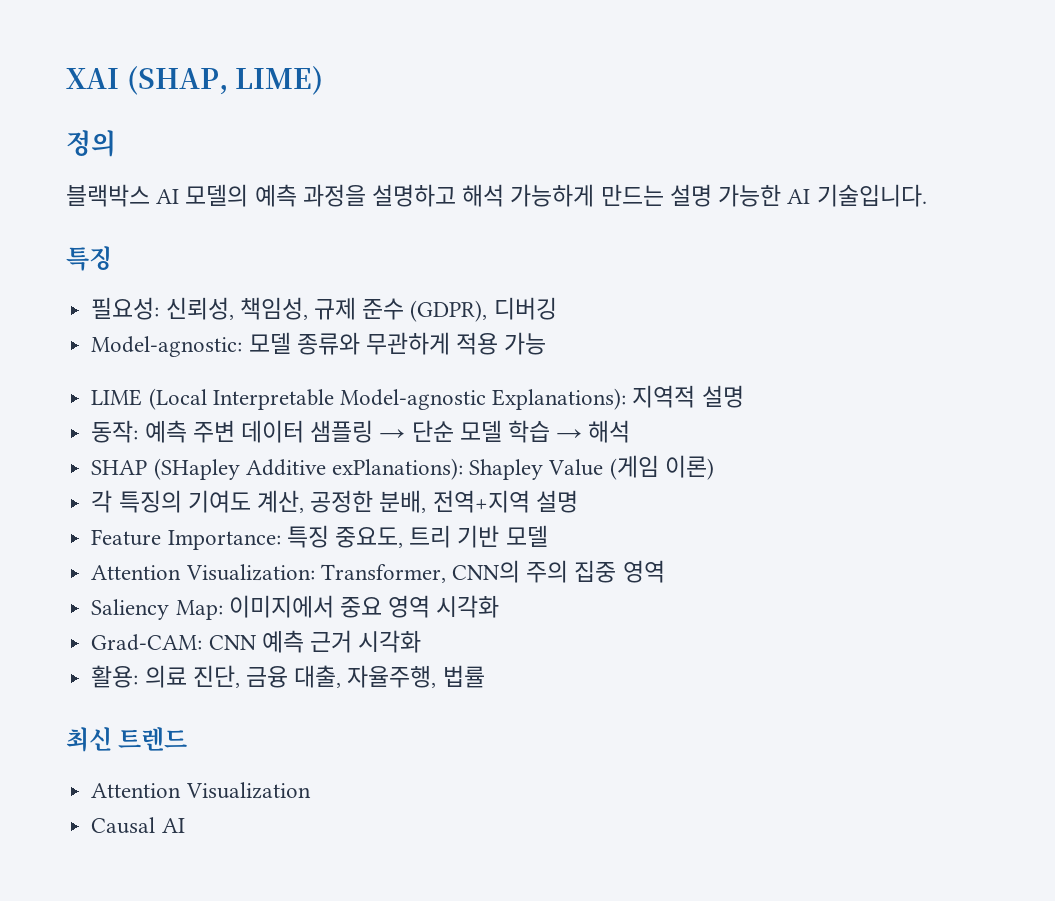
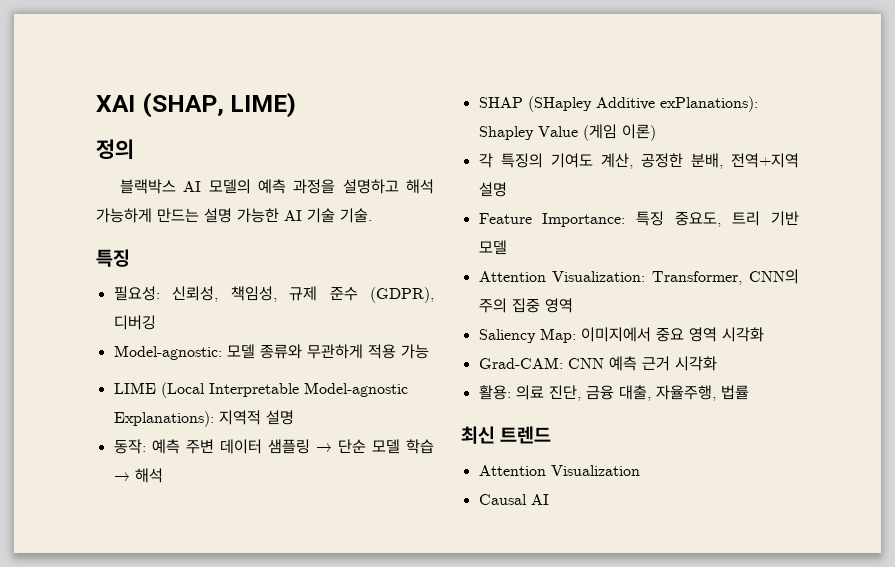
- 블랙박스 AI 모델의 예측 과정을 설명하고 해석 가능하게 만드는 설명 가능한 AI 기술입니다.
+ 블랙박스 AI 모델의 예측 과정을 설명하고 해석 가능하게 만드는 설명 가능한 AI 기술 기술.

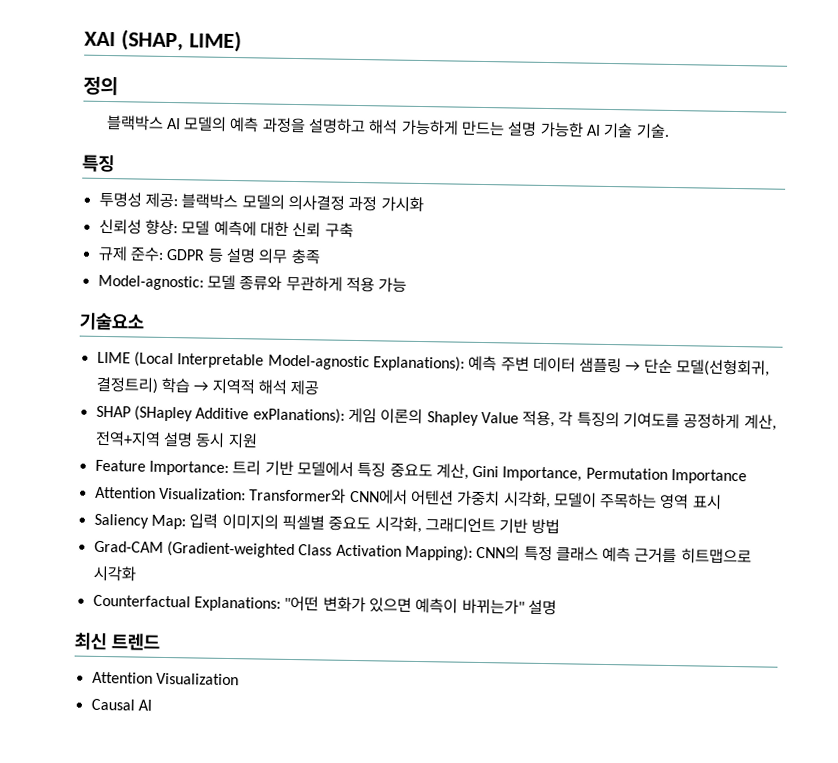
- 필요성: 신뢰성, 책임성, 규제 준수 (GDPR), 디버깅
+ 투명성 제공: 블랙박스 모델의 의사결정 과정 가시화
+ 신뢰성 향상: 모델 예측에 대한 신뢰 구축
+ 규제 준수: GDPR 등 설명 의무 충족
+ 기술요소
- LIME (Local Interpretable Model-agnostic Explanations): 지역적 설명
- 동작: 예측 주변 데이터 샘플링 → 단순 모델 학습 → 해석
+ LIME (Local Interpretable Model-agnostic Explanations): 예측 주변 데이터 샘플링 → 단순 모델(선형회귀, 결정트리) 학습 → 지역적 해석 제공
- SHAP (SHapley Additive exPlanations): Shapley Value (게임 이론)
- 각 특징의 기여도 계산, 공정한 분배, 전역+지역 설명
+ SHAP (SHapley Additive exPlanations): 게임 이론의 Shapley Value 적용, 각 특징의 기여도를 공정하게 계산, 전역+지역 설명 동시 지원
- Feature Importance: 특징 중요도, 트리 기반 모델
- Attention Visualization: Transformer, CNN의 주의 집중 영역
+ Feature Importance: 트리 기반 모델에서 특징 중요도 계산, Gini Importance, Permutation Importance
+ Attention Visualization: Transformer와 CNN에서 어텐션 가중치 시각화, 모델이 주목하는 영역 표시
- Saliency Map: 이미지에서 중요 영역 시각화
- Grad-CAM: CNN 예측 근거 시각화
- 활용: 의료 진단, 금융 대출, 자율주행, 법률
+ Saliency Map: 입력 이미지의 픽셀별 중요도 시각화, 그래디언트 기반 방법
+ Grad-CAM (Gradient-weighted Class Activation Mapping): CNN의 특정 클래스 예측 근거를 히트맵으로 시각화
+ Counterfactual Explanations: "어떤 변화가 있으면 예측이 바뀌는가" 설명

